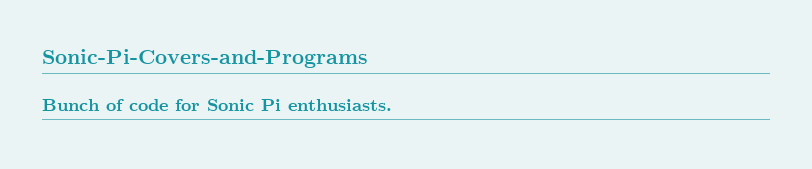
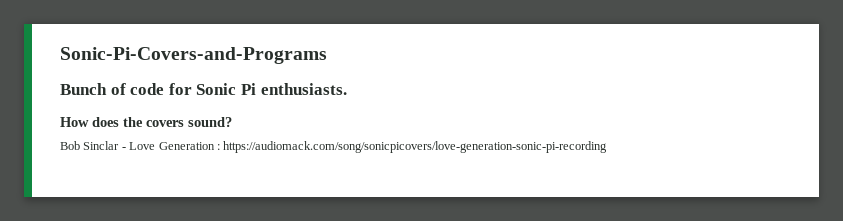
+ How does the covers sound?
+ Bob Sinclar - Love Generation : https://audiomack.com/song/sonicpicovers/love-generation-sonic-pi-recording

